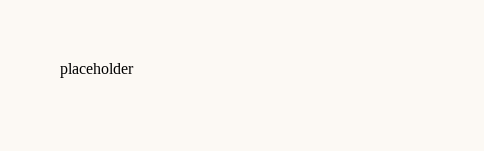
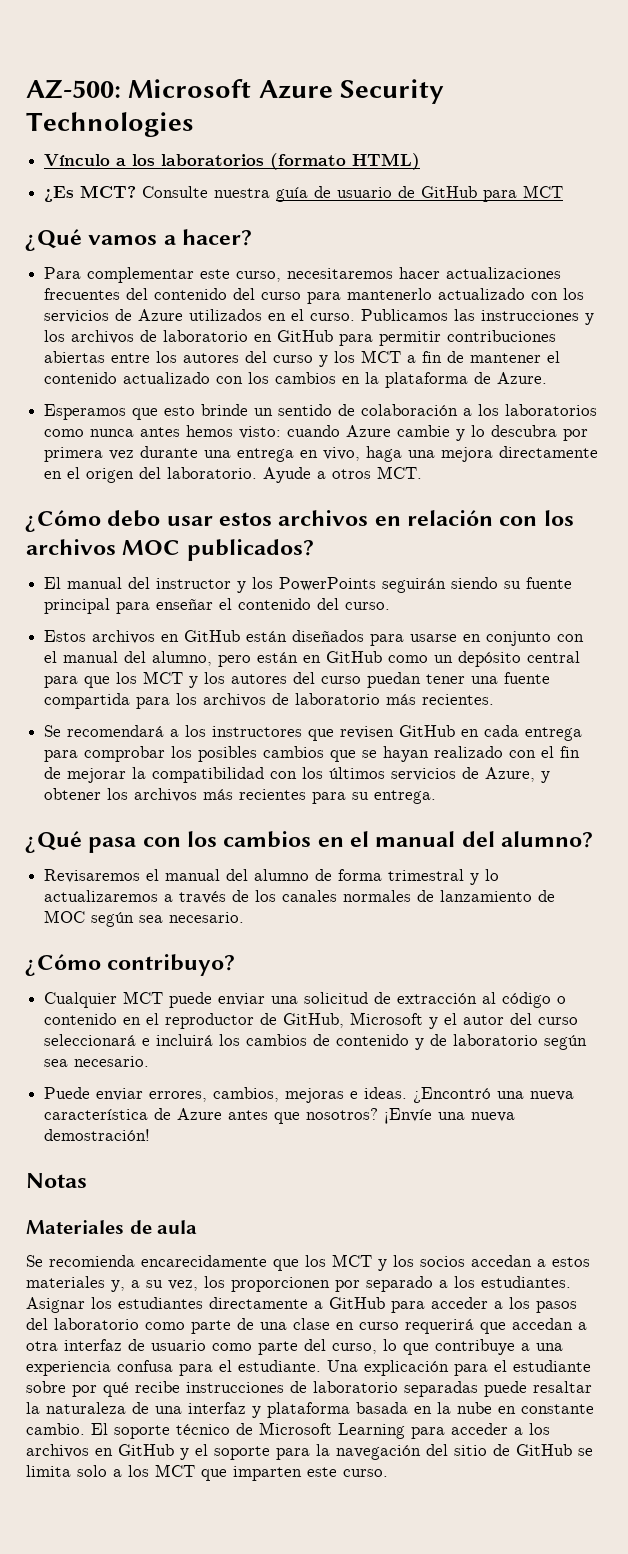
- placeholder
+ AZ-500: Microsoft Azure Security Technologies
+ Vínculo a los laboratorios (formato HTML)
+ ¿Es MCT? Consulte nuestra guía de usuario de GitHub para MCT
+ ¿Qué vamos a hacer?
+ Para complementar este curso, necesitaremos hacer actualizaciones frecuentes del contenido del curso para mantenerlo actualizado con los servicios de Azure utilizados en el curso. Publicamos las instrucciones y los archivos de laboratorio en GitHub para permitir contribuciones abiertas entre los autores del curso y los MCT a fin de mantener el contenido actualizado con los cambios en la plataforma de Azure.
+ Esperamos que esto brinde un sentido de colaboración a los laboratorios como nunca antes hemos visto: cuando Azure cambie y lo descubra por primera vez durante una entrega en vivo, haga una mejora directamente en el origen del laboratorio. Ayude a otros MCT.
+ ¿Cómo debo usar estos archivos en relación con los archivos MOC publicados?
+ El manual del instructor y los PowerPoints seguirán siendo su fuente principal para enseñar el contenido del curso.
+ Estos archivos en GitHub están diseñados para usarse en conjunto con el manual del alumno, pero están en GitHub como un depósito central para que los MCT y los autores del curso puedan tener una fuente compartida para los archivos de laboratorio más recientes.
+ Se recomendará a los instructores que revisen GitHub en cada entrega para comprobar los posibles cambios que se hayan realizado con el fin de mejorar la compatibilidad con los últimos servicios de Azure, y obtener los archivos más recientes para su entrega.
+ ¿Qué pasa con los cambios en el manual del alumno?
+ Revisaremos el manual del alumno de forma trimestral y lo actualizaremos a través de los canales normales de lanzamiento de MOC según sea necesario.
+ ¿Cómo contribuyo?
+ Cualquier MCT puede enviar una solicitud de extracción al código o contenido en el reproductor de GitHub, Microsoft y el autor del curso seleccionará e incluirá los cambios de contenido y de laboratorio según sea necesario.
+ Puede enviar errores, cambios, mejoras e ideas. ¿Encontró una nueva característica de Azure antes que nosotros? ¡Envíe una nueva demostración!
+ Notas
+ Materiales de aula
+ Se recomienda encarecidamente que los MCT y los socios accedan a estos materiales y, a su vez, los proporcionen por separado a los estudiantes. Asignar los estudiantes directamente a GitHub para acceder a los pasos del laboratorio como parte de una clase en curso requerirá que accedan a otra interfaz de usuario como parte del curso, lo que contribuye a una experiencia confusa para el estudiante. Una explicación para el estudiante sobre por qué recibe instrucciones de laboratorio separadas puede resaltar la naturaleza de una interfaz y plataforma basada en la nube en constante cambio. El soporte técnico de Microsoft Learning para acceder a los archivos en GitHub y el soporte para la navegación del sitio de GitHub se limita solo a los MCT que imparten este curso.

